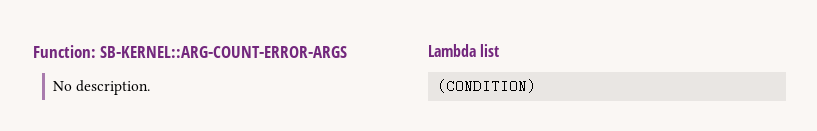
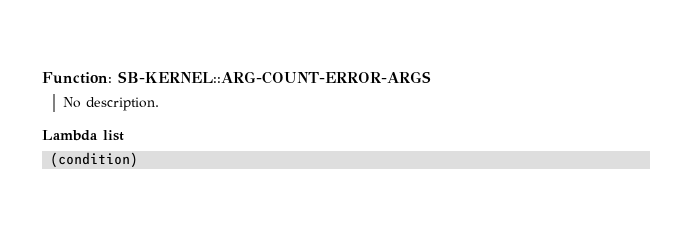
- (CONDITION)
+ (condition)

